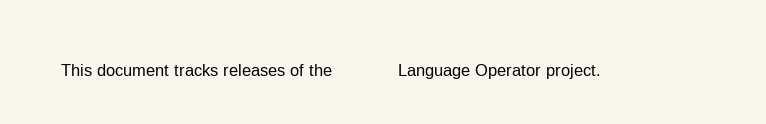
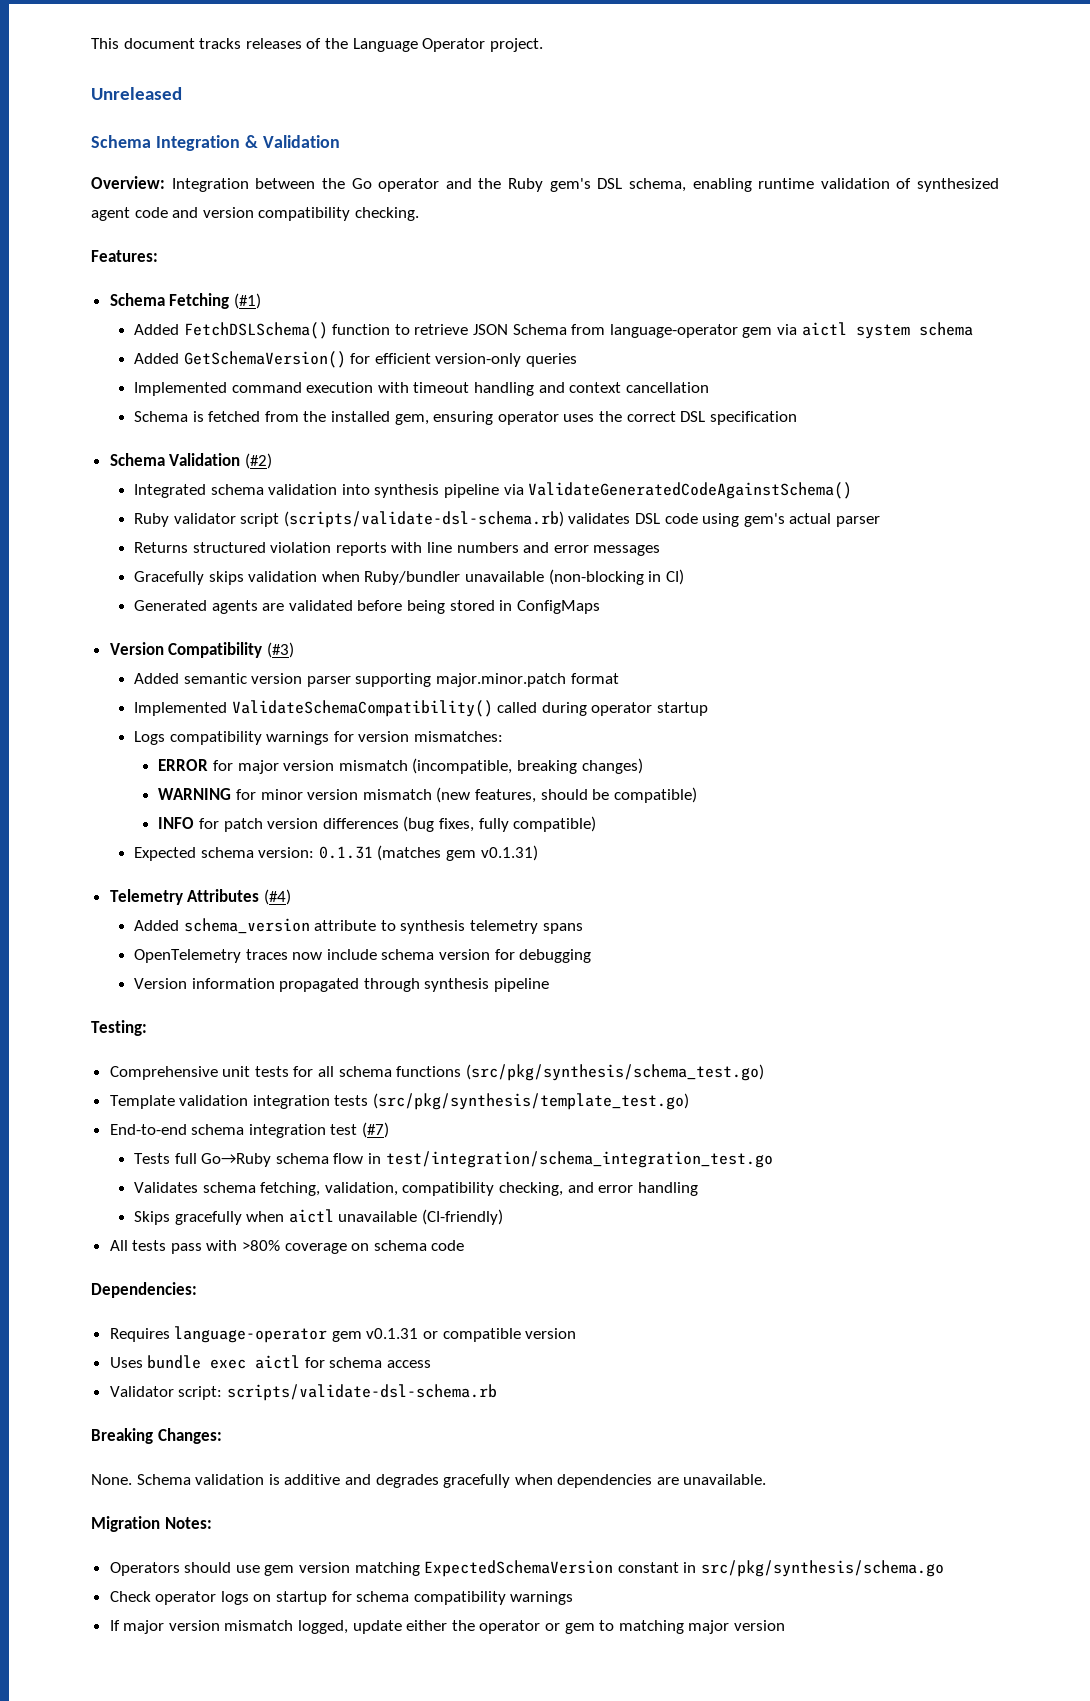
+ Unreleased
+ Schema Integration & Validation
+ Overview: Integration between the Go operator and the Ruby gem's DSL schema, enabling runtime validation of synthesized agent code and version compatibility checking.
+ Features:
+ Schema Fetching (#1)
+ Added FetchDSLSchema() function to retrieve JSON Schema from language-operator gem via aictl system schema
+ Added GetSchemaVersion() for efficient version-only queries
+ Implemented command execution with timeout handling and context cancellation
+ Schema is fetched from the installed gem, ensuring operator uses the correct DSL specification
+ Schema Validation (#2)
+ Integrated schema validation into synthesis pipeline via ValidateGeneratedCodeAgainstSchema()
+ Ruby validator script (scripts/validate-dsl-schema.rb) validates DSL code using gem's actual parser
+ Returns structured violation reports with line numbers and error messages
+ Gracefully skips validation when Ruby/bundler unavailable (non-blocking in CI)
+ Generated agents are validated before being stored in ConfigMaps
+ Version Compatibility (#3)
+ Added semantic version parser supporting major.minor.patch format
+ Implemented ValidateSchemaCompatibility() called during operator startup
+ Logs compatibility warnings for version mismatches:
+ ERROR for major version mismatch (incompatible, breaking changes)
+ WARNING for minor version mismatch (new features, should be compatible)
+ INFO for patch version differences (bug fixes, fully compatible)
+ Expected schema version: 0.1.31 (matches gem v0.1.31)
+ Telemetry Attributes (#4)
+ Added schema_version attribute to synthesis telemetry spans
+ OpenTelemetry traces now include schema version for debugging
+ Version information propagated through synthesis pipeline
+ Testing:
+ Comprehensive unit tests for all schema functions (src/pkg/synthesis/schema_test.go)
+ Template validation integration tests (src/pkg/synthesis/template_test.go)
+ End-to-end schema integration test (#7)
+ Tests full Go→Ruby schema flow in test/integration/schema_integration_test.go
+ Validates schema fetching, validation, compatibility checking, and error handling
+ Skips gracefully when aictl unavailable (CI-friendly)
+ All tests pass with >80% coverage on schema code
+ Dependencies:
+ Requires language-operator gem v0.1.31 or compatible version
+ Uses bundle exec aictl for schema access
+ Validator script: scripts/validate-dsl-schema.rb
+ Breaking Changes:
+ None. Schema validation is additive and degrades gracefully when dependencies are unavailable.
+ Migration Notes:
+ Operators should use gem version matching ExpectedSchemaVersion constant in src/pkg/synthesis/schema.go
+ Check operator logs on startup for schema compatibility warnings
+ If major version mismatch logged, update either the operator or gem to matching major version

